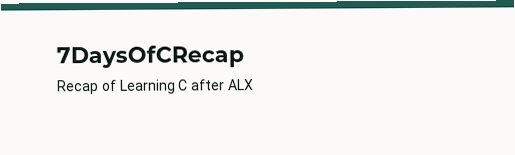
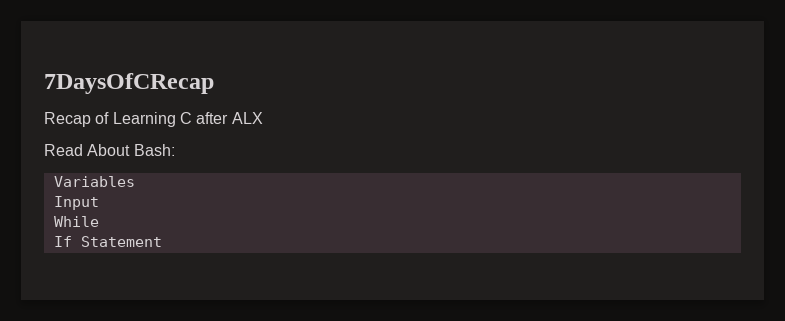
+ Read About Bash:
+ Variables
+ Input
+ While
+ If Statement

